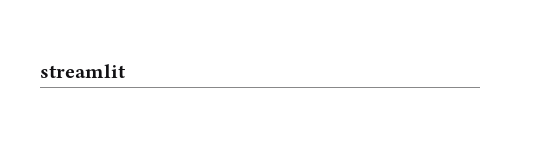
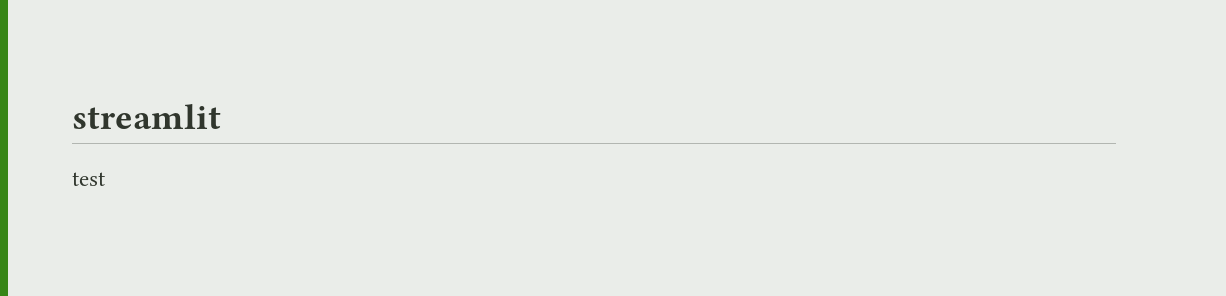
+ test

